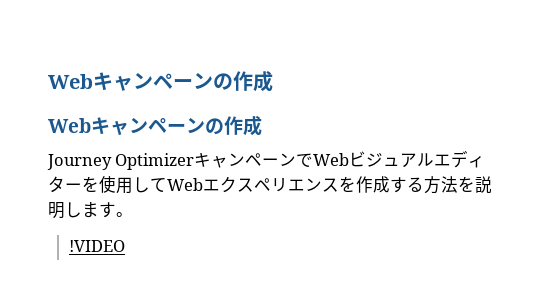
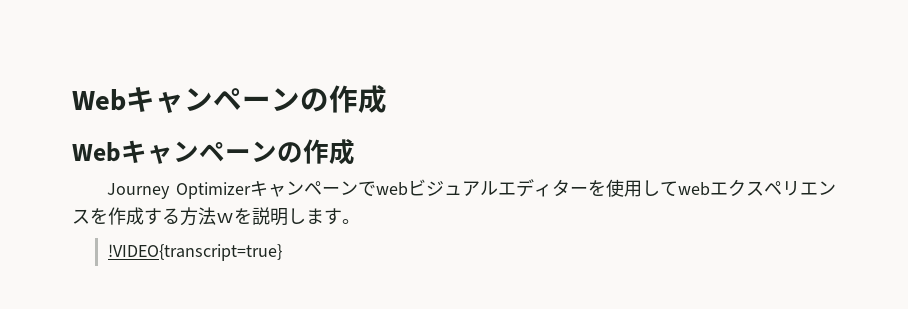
- Journey OptimizerキャンペーンでWebビジュアルエディターを使用してWebエクスペリエンスを作成する方法を説明します。
+ Journey Optimizerキャンペーンでwebビジュアルエディターを使用してwebエクスペリエンスを作成する方法ｗを説明します。
- !VIDEO
+ !VIDEO{transcript=true}

